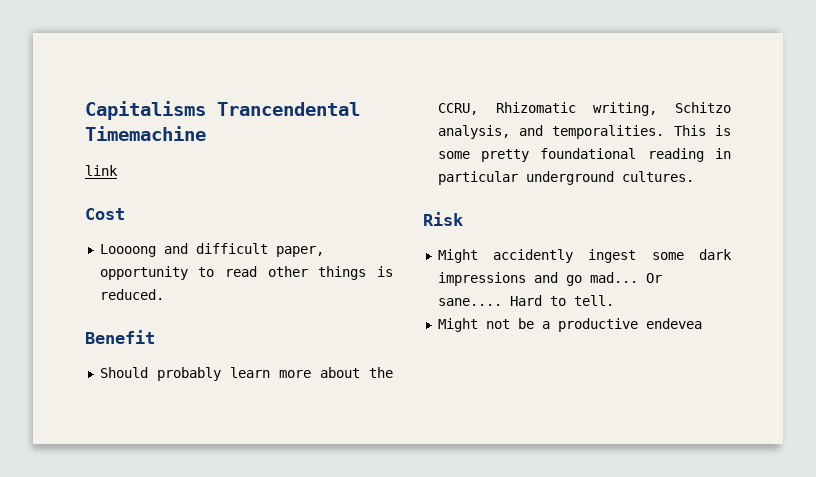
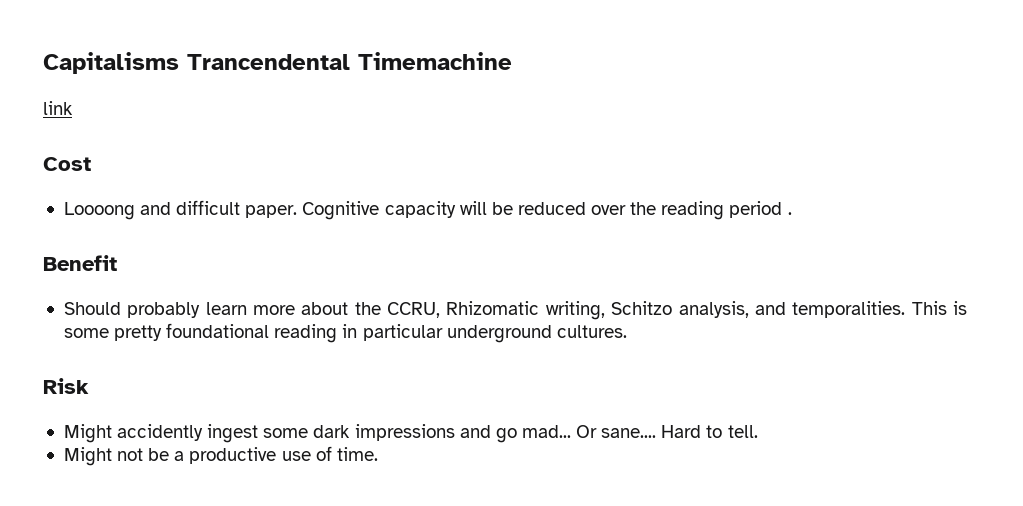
- Loooong and difficult paper, opportunity to read other things is reduced.
+ Loooong and difficult paper. Cognitive capacity will be reduced over the reading period .
- Might not be a productive endevea
+ Might not be a productive use of time.

